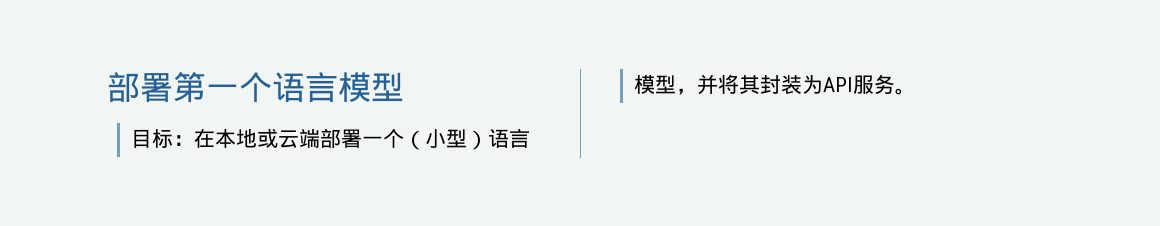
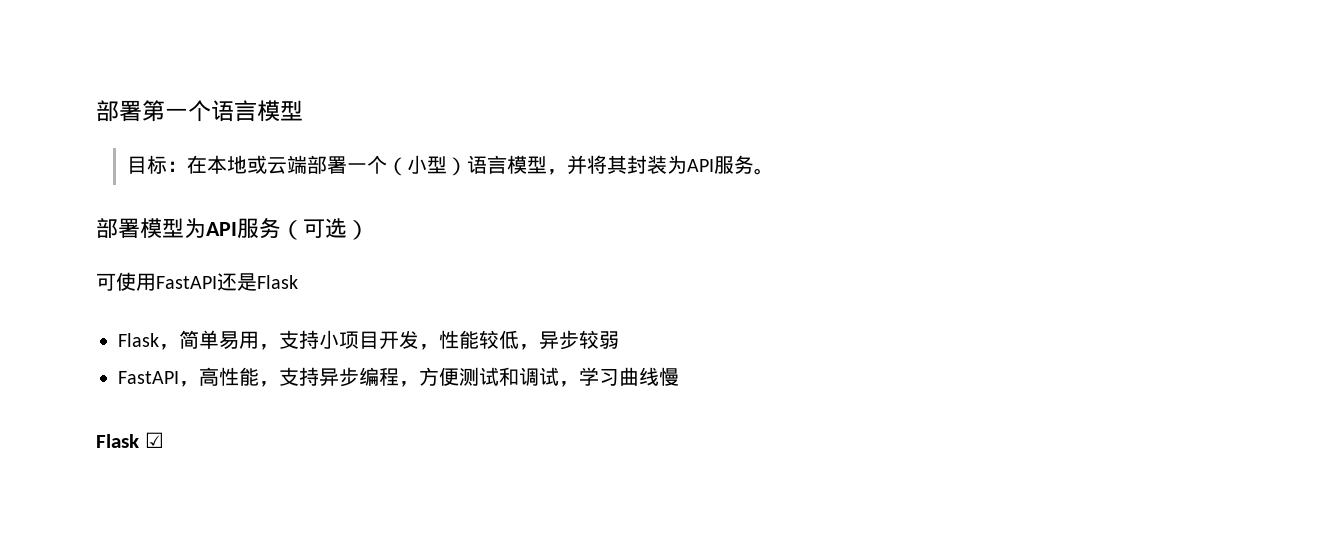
+ 部署模型为API服务（可选）
+ 可使用FastAPI还是Flask
+ Flask，简单易用，支持小项目开发，性能较低，异步较弱
+ FastAPI，高性能，支持异步编程，方便测试和调试，学习曲线慢
+ Flask ☑

